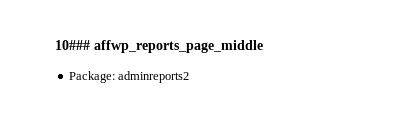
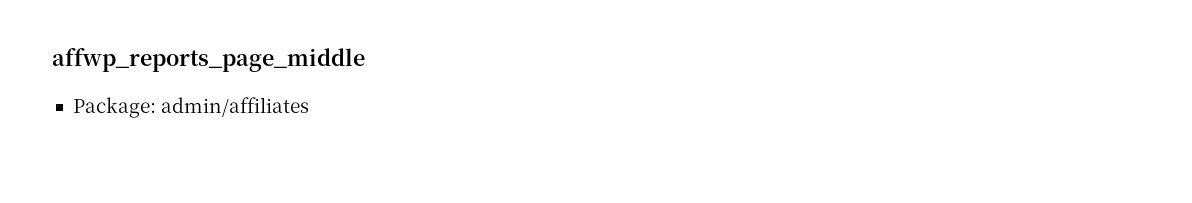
- 10### affwp_reports_page_middle
+ affwp_reports_page_middle
- Package: adminreports2
+ Package: admin/affiliates

